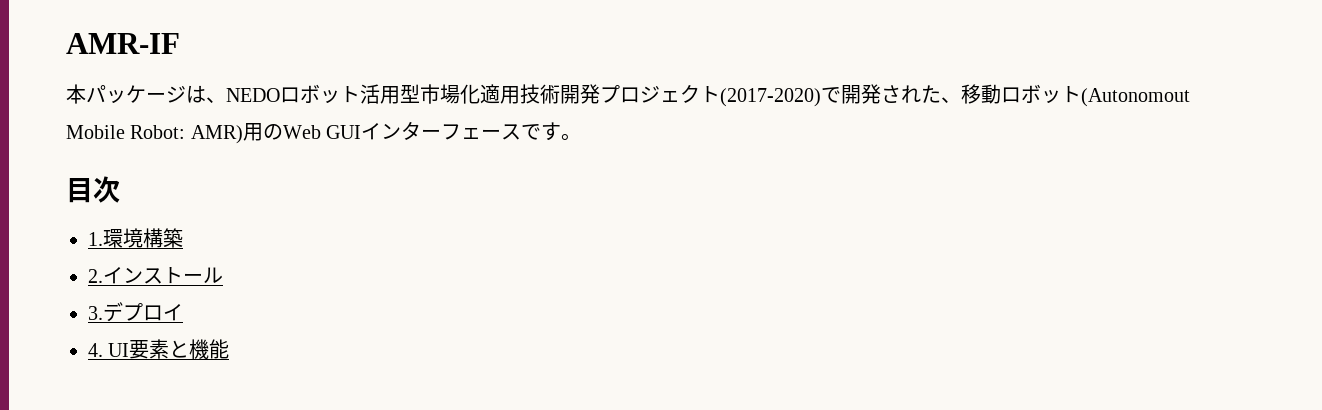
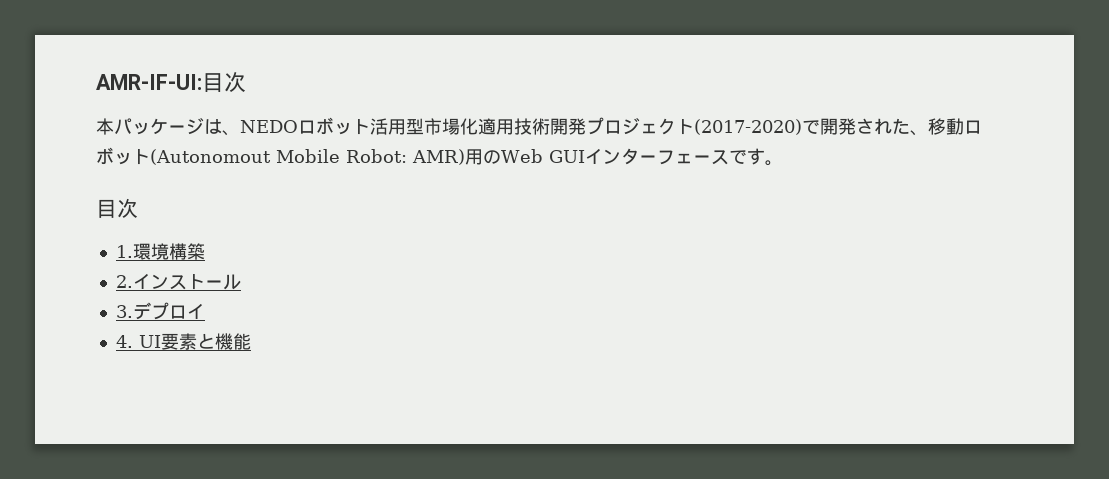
- AMR-IF
+ AMR-IF-UI:目次

